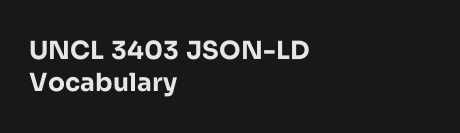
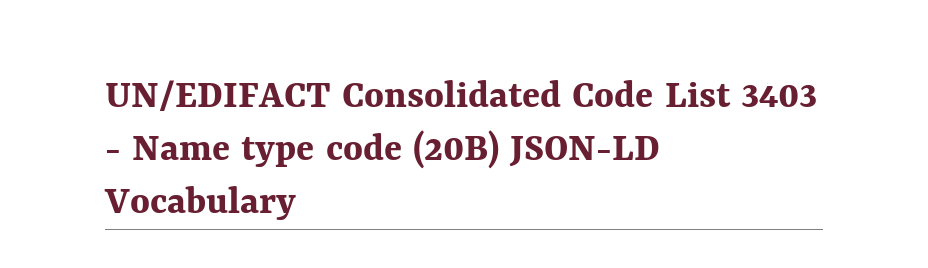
- UNCL 3403 JSON-LD Vocabulary
+ UN/EDIFACT Consolidated Code List 3403 - Name type code (20B) JSON-LD Vocabulary

